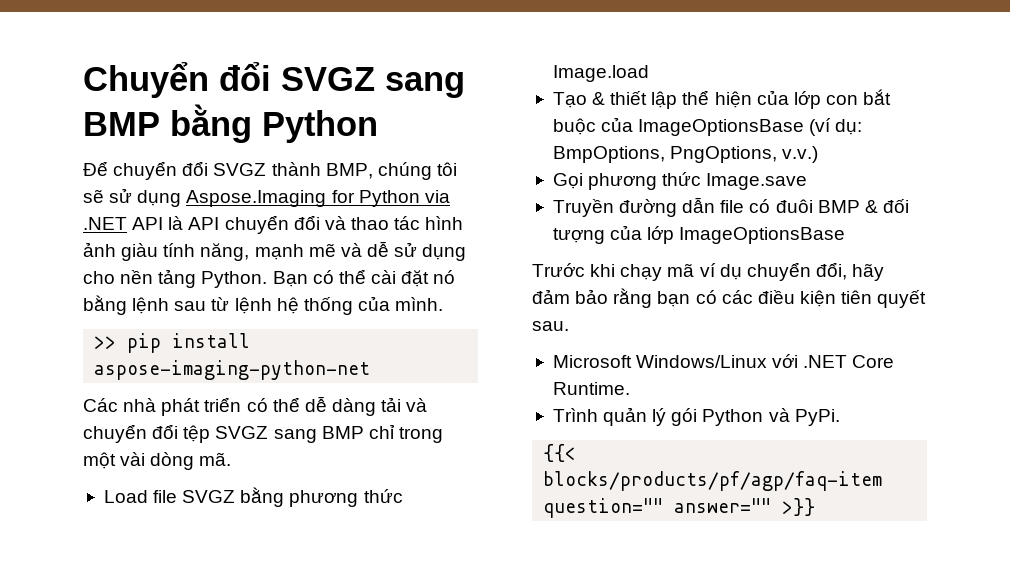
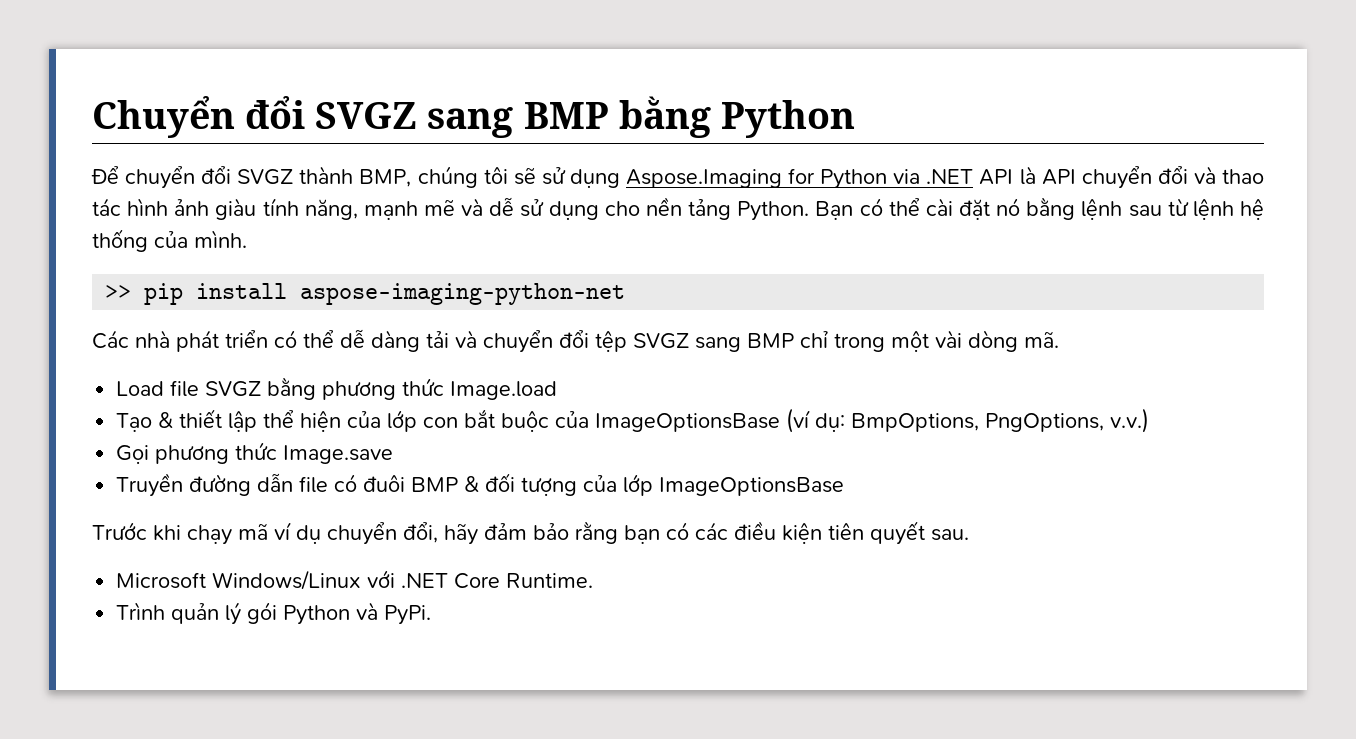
- {{< blocks/products/pf/agp/faq-item question="" answer="" >}}

